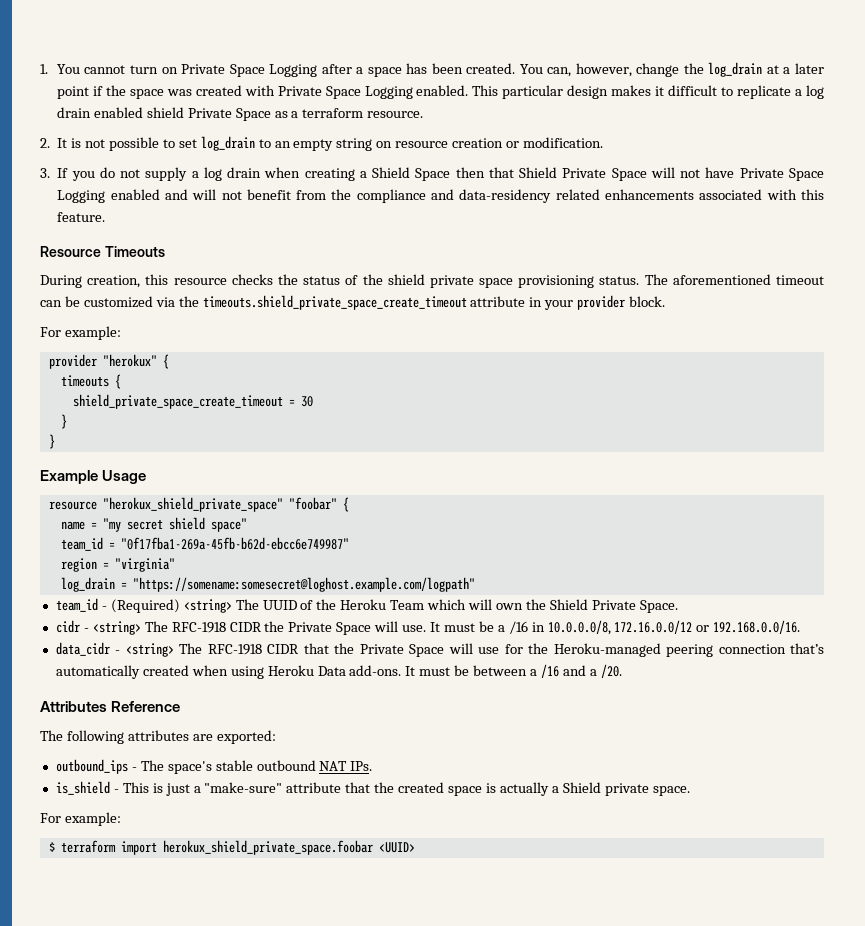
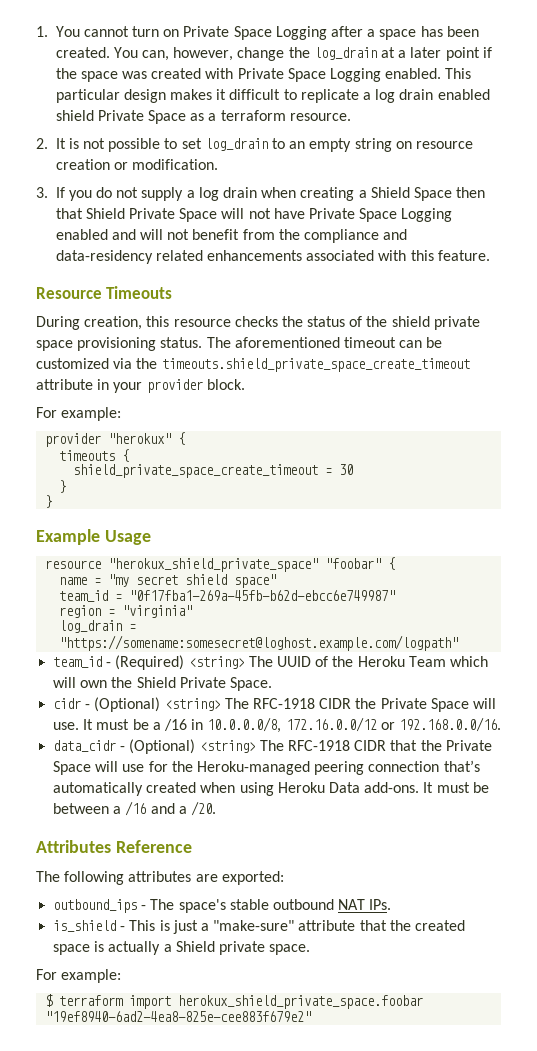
- cidr - <string> The RFC-1918 CIDR the Private Space will use.
+ cidr - (Optional) <string> The RFC-1918 CIDR the Private Space will use.
- data_cidr - <string> The RFC-1918 CIDR that the Private Space will use for the Heroku-managed peering connection that’s automatically created when using Heroku Data add-ons.
+ data_cidr - (Optional) <string> The RFC-1918 CIDR that the Private Space will use for the Heroku-managed peering connection that’s automatically created when using Heroku Data add-ons.
- $ terraform import herokux_shield_private_space.foobar <UUID>
+ $ terraform import herokux_shield_private_space.foobar "19ef8940-6ad2-4ea8-825e-cee883f679e2"

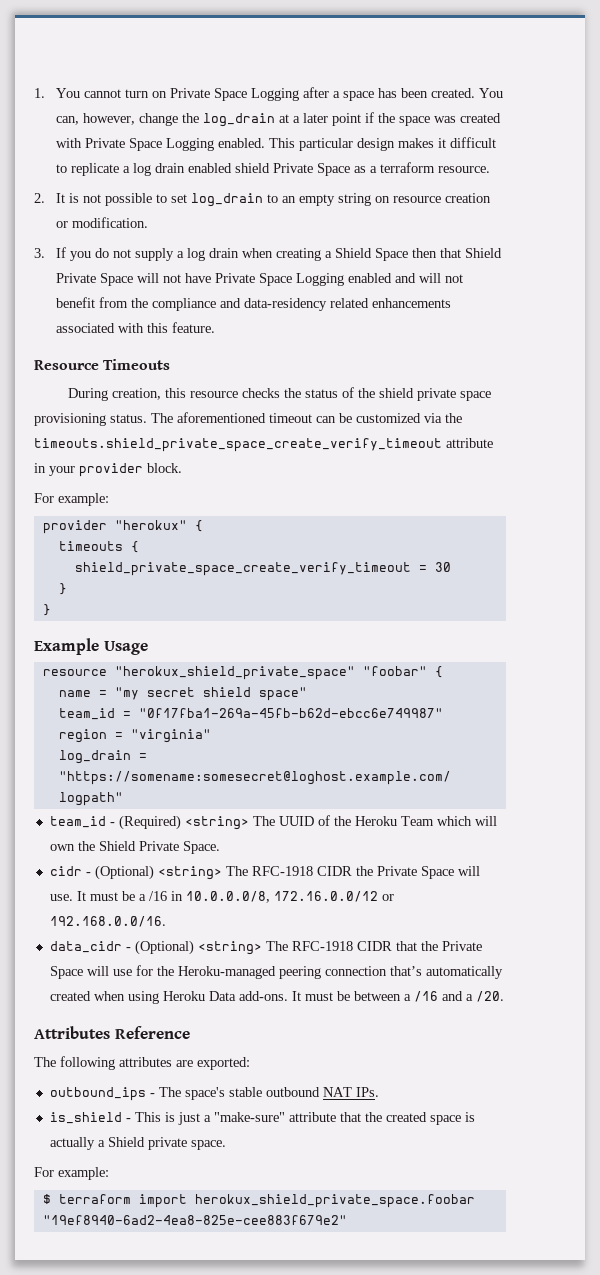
- The aforementioned timeout can be customized via the timeouts.shield_private_space_create_timeout attribute in your provider block.
+ The aforementioned timeout can be customized via the timeouts.shield_private_space_create_verify_timeout attribute in your provider block.
- shield_private_space_create_timeout = 30
+ shield_private_space_create_verify_timeout = 30

